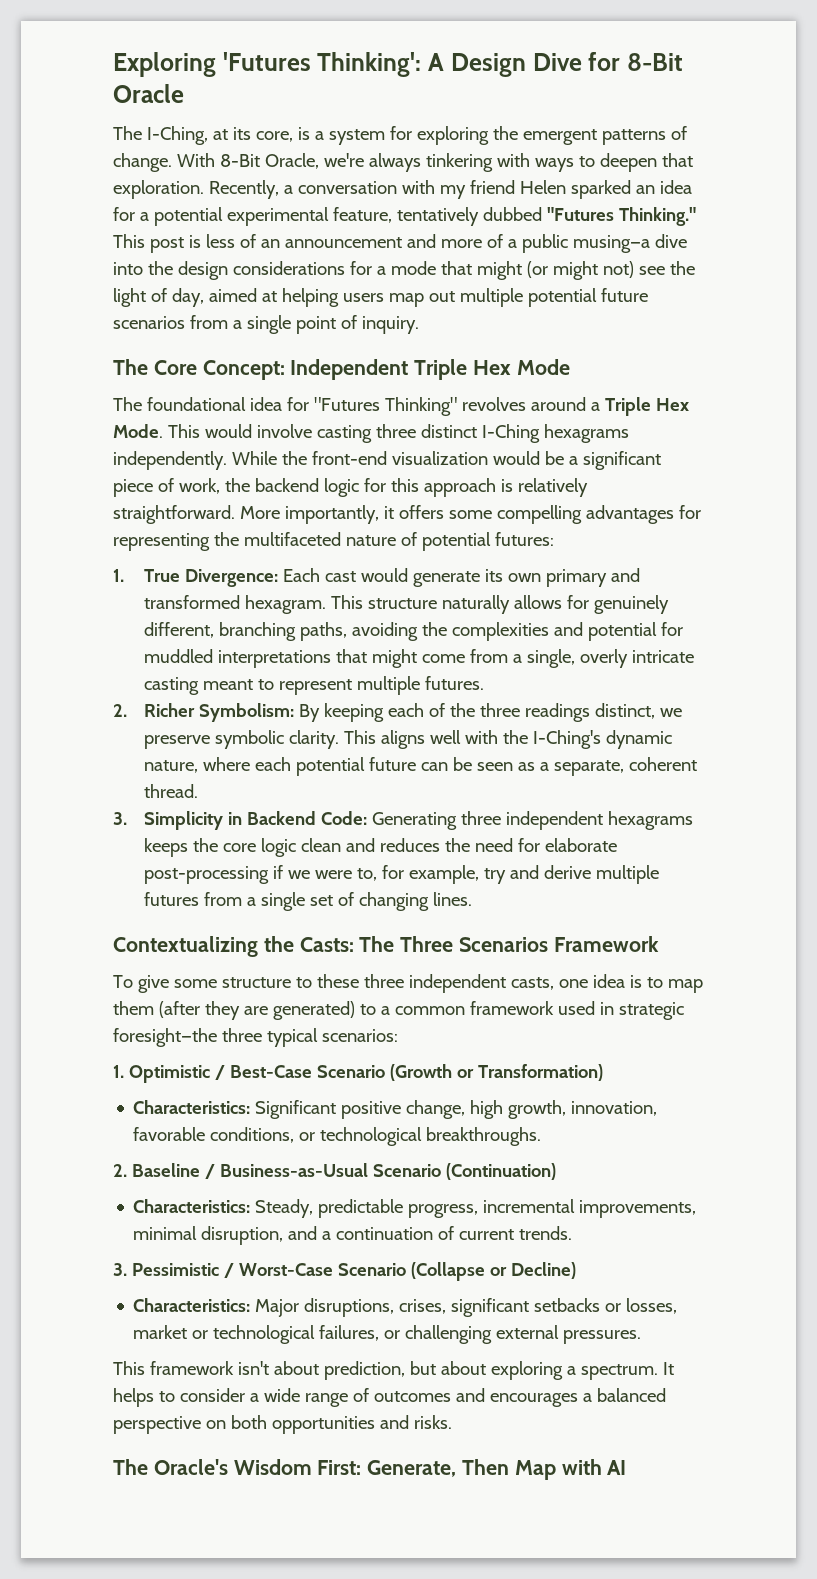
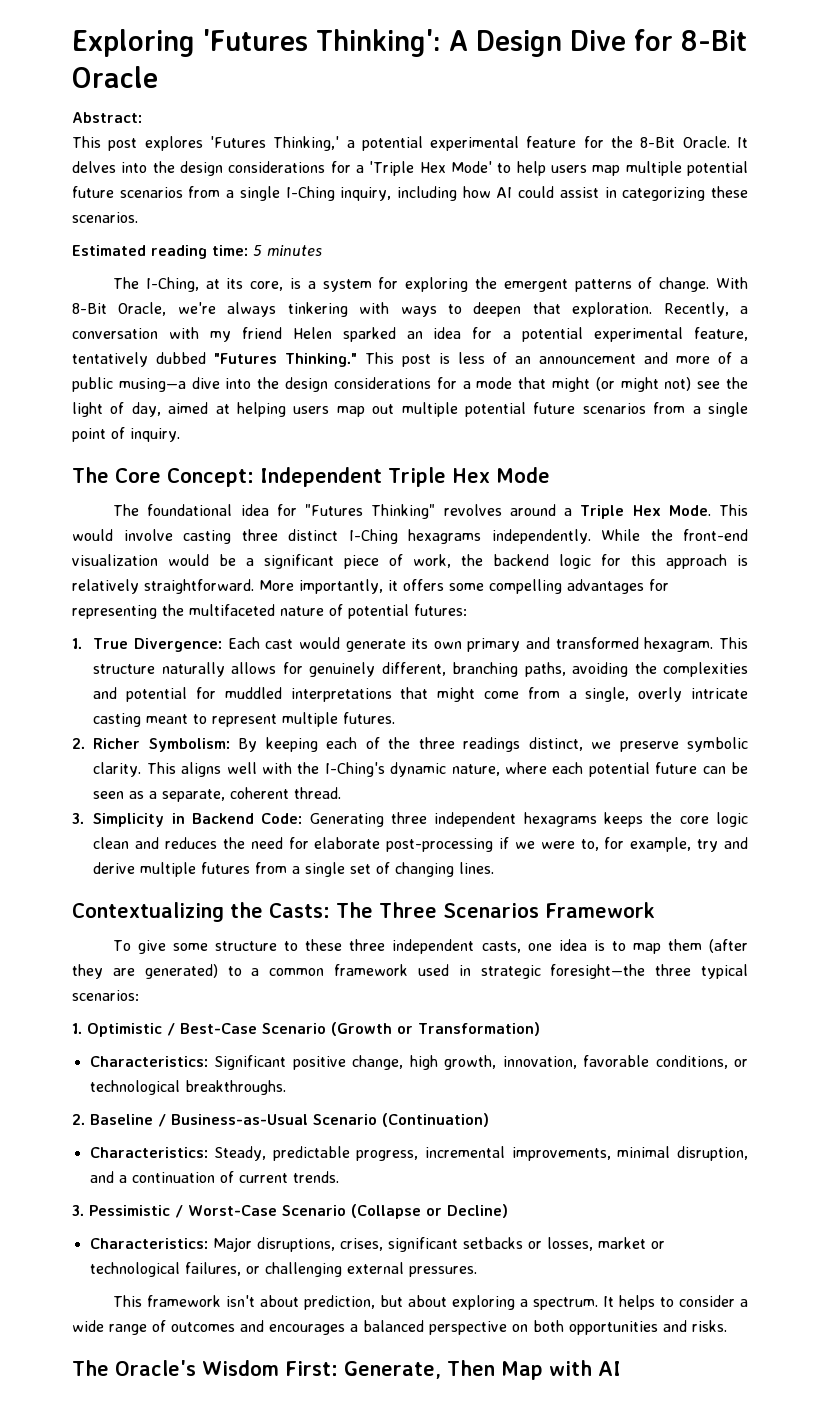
+ Abstract:
+ This post explores 'Futures Thinking,' a potential experimental feature for the 8-Bit Oracle. It delves into the design considerations for a 'Triple Hex Mode' to help users map multiple potential future scenarios from a single I-Ching inquiry, including how AI could assist in categorizing these scenarios.
+ Estimated reading time: 5 minutes

